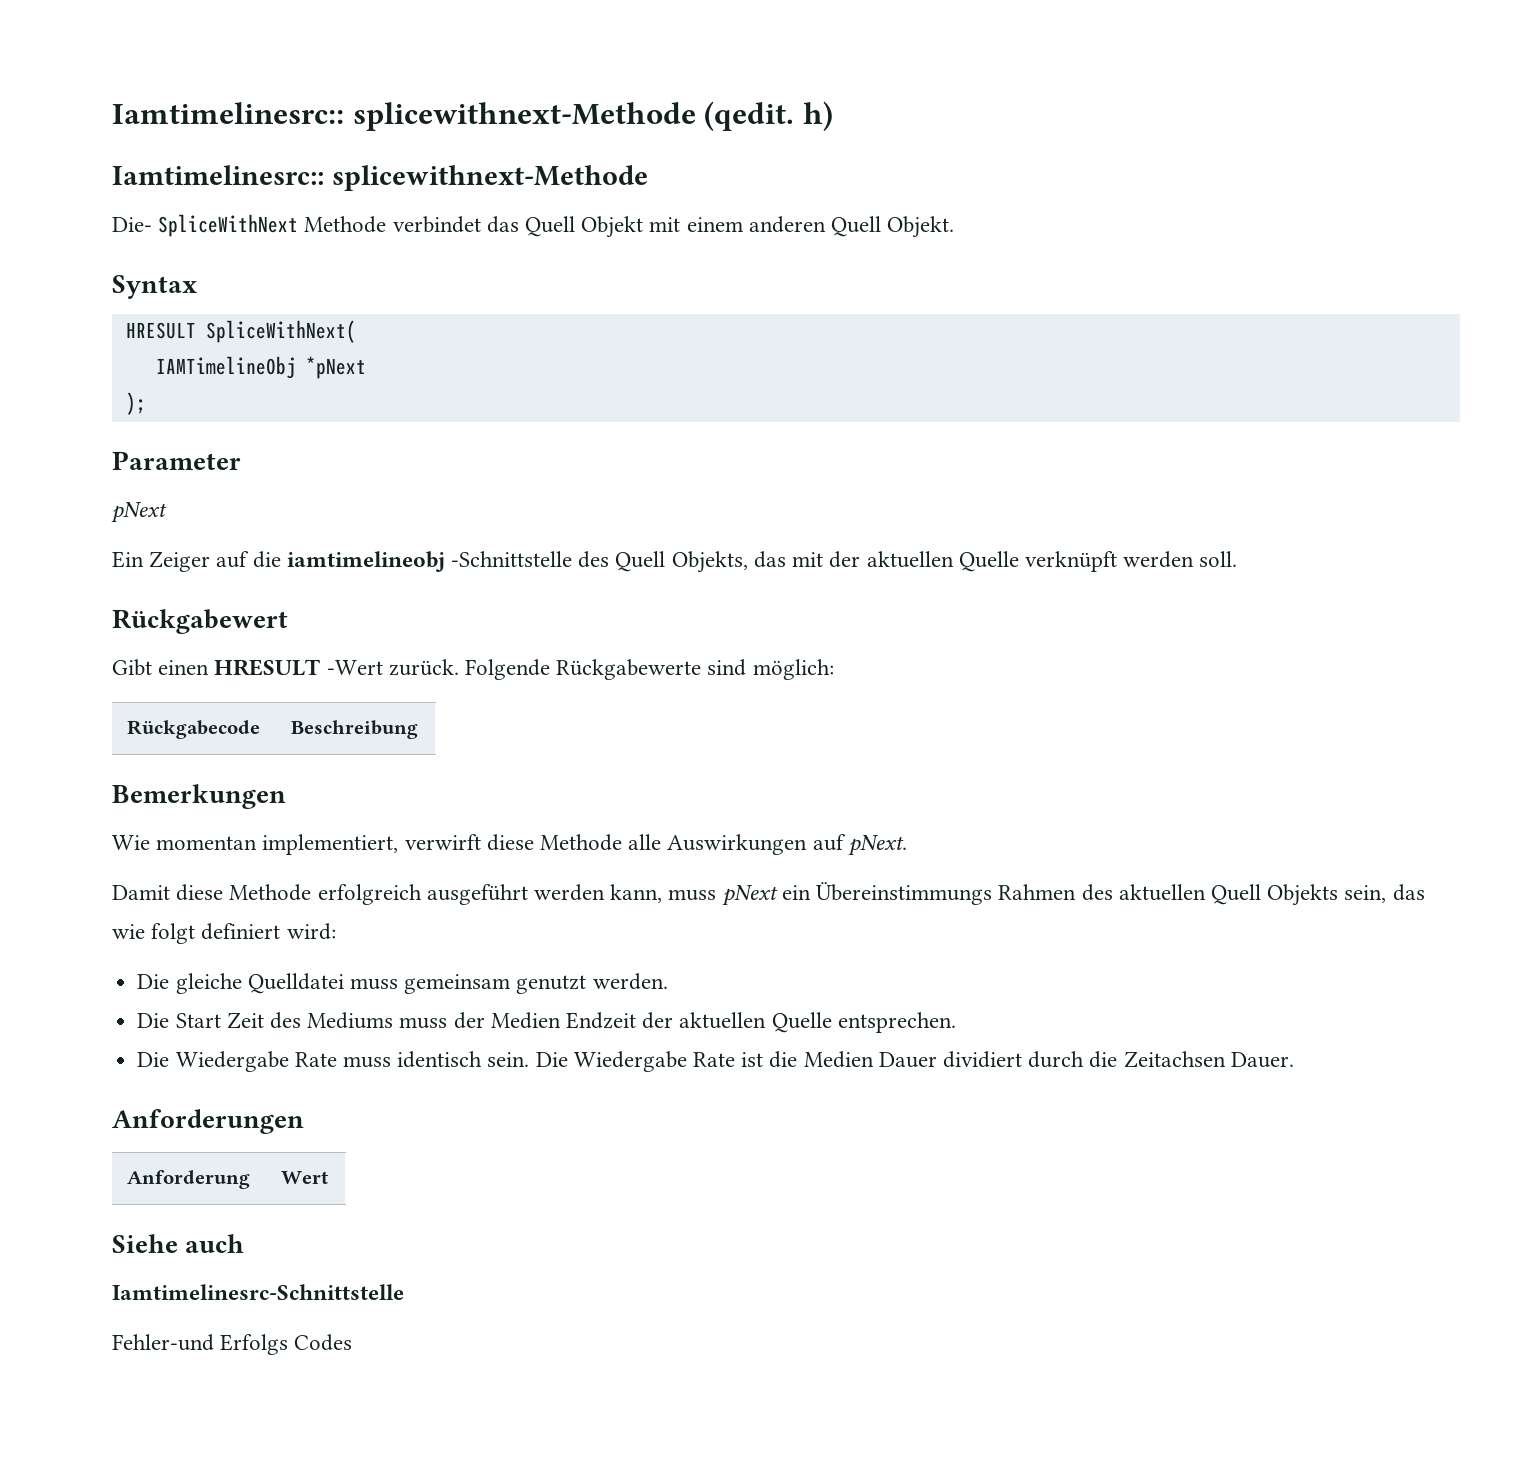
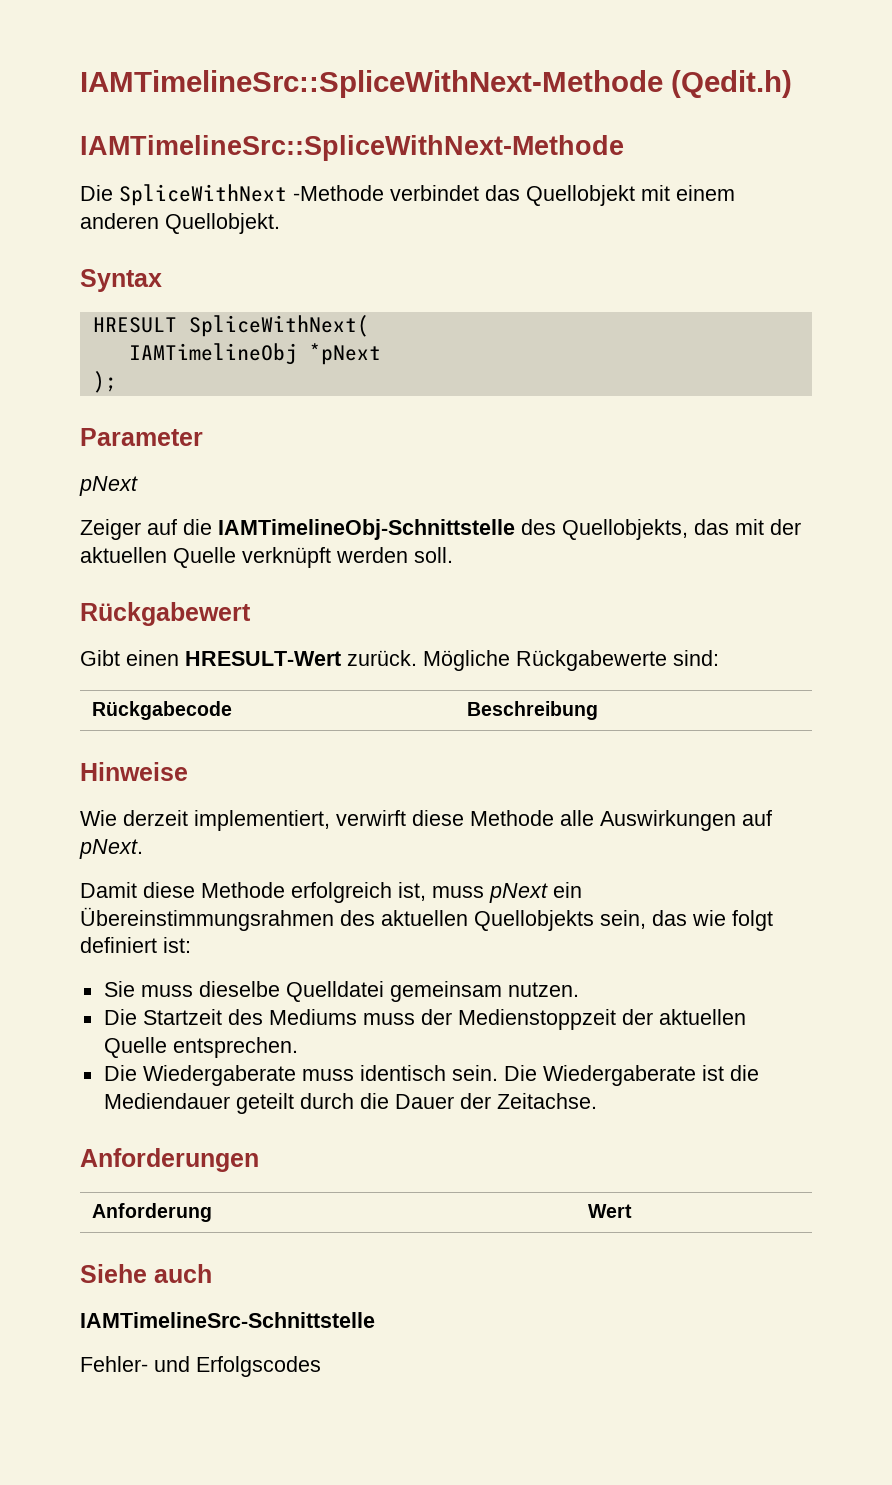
- Iamtimelinesrc:: splicewithnext-Methode (qedit. h)
- Iamtimelinesrc:: splicewithnext-Methode
- Die- SpliceWithNext Methode verbindet das Quell Objekt mit einem anderen Quell Objekt.
+ IAMTimelineSrc::SpliceWithNext-Methode (Qedit.h)
+ IAMTimelineSrc::SpliceWithNext-Methode
+ Die SpliceWithNext -Methode verbindet das Quellobjekt mit einem anderen Quellobjekt.
- Ein Zeiger auf die iamtimelineobj -Schnittstelle des Quell Objekts, das mit der aktuellen Quelle verknüpft werden soll.
+ Zeiger auf die IAMTimelineObj-Schnittstelle des Quellobjekts, das mit der aktuellen Quelle verknüpft werden soll.
- Gibt einen HRESULT -Wert zurück. Folgende Rückgabewerte sind möglich:
+ Gibt einen HRESULT-Wert zurück. Mögliche Rückgabewerte sind:
- Bemerkungen
+ Hinweise
- Wie momentan implementiert, verwirft diese Methode alle Auswirkungen auf pNext.
+ Wie derzeit implementiert, verwirft diese Methode alle Auswirkungen auf pNext.
- Damit diese Methode erfolgreich ausgeführt werden kann, muss pNext ein Übereinstimmungs Rahmen des aktuellen Quell Objekts sein, das wie folgt definiert wird:
- Die gleiche Quelldatei muss gemeinsam genutzt werden.
- Die Start Zeit des Mediums muss der Medien Endzeit der aktuellen Quelle entsprechen.
+ Damit diese Methode erfolgreich ist, muss pNext ein Übereinstimmungsrahmen des aktuellen Quellobjekts sein, das wie folgt definiert ist:
+ Sie muss dieselbe Quelldatei gemeinsam nutzen.
+ Die Startzeit des Mediums muss der Medienstoppzeit der aktuellen Quelle entsprechen.
- Die Wiedergabe Rate muss identisch sein.
+ Die Wiedergaberate muss identisch sein.
- Die Wiedergabe Rate ist die Medien Dauer dividiert durch die Zeitachsen Dauer.
+ Die Wiedergaberate ist die Mediendauer geteilt durch die Dauer der Zeitachse.
- Iamtimelinesrc-Schnittstelle
- Fehler-und Erfolgs Codes
+ IAMTimelineSrc-Schnittstelle
+ Fehler- und Erfolgscodes

